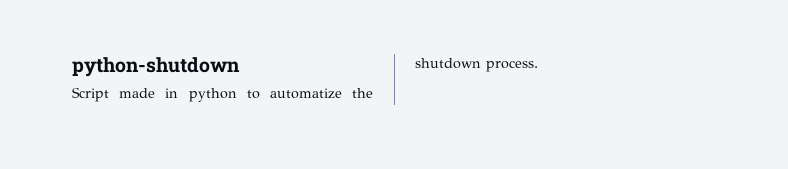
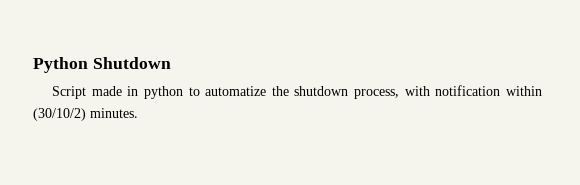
- python-shutdown
+ Python Shutdown
- Script made in python to automatize the shutdown process.
+ Script made in python to automatize the shutdown process, with notification within (30/10/2) minutes.

